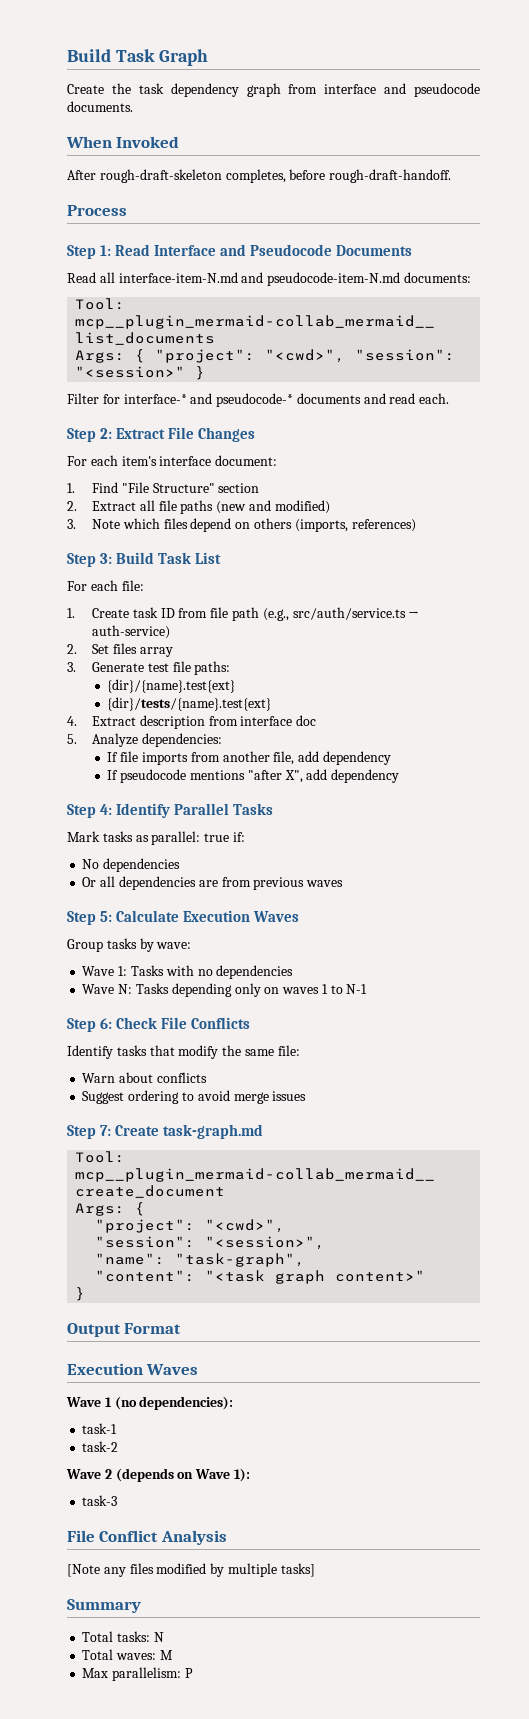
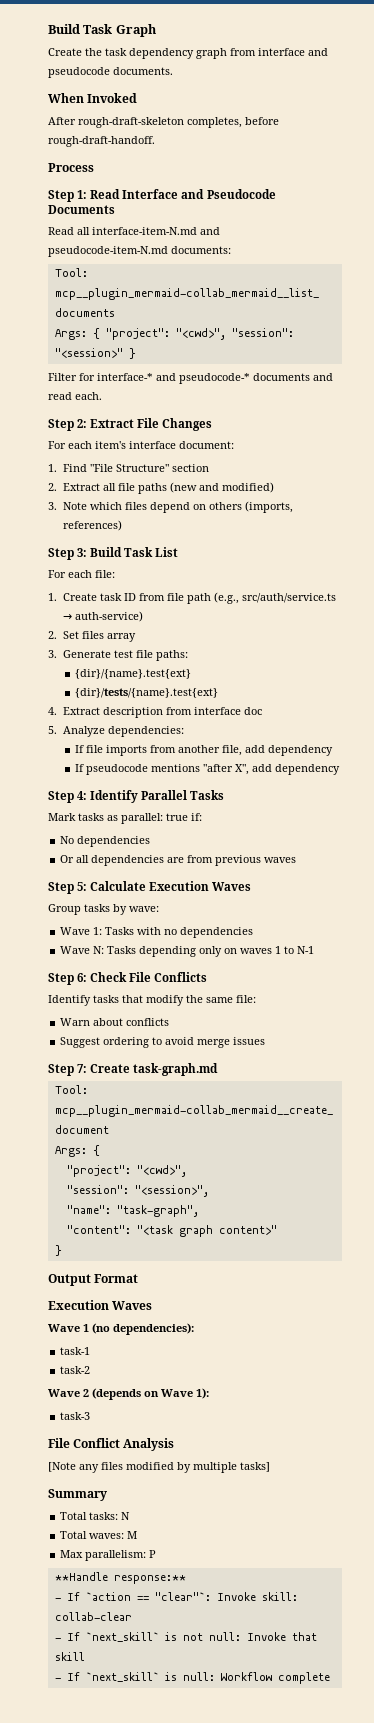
+ **Handle response:**
+ - If `action == "clear"`: Invoke skill: collab-clear
+ - If `next_skill` is not null: Invoke that skill
+ - If `next_skill` is null: Workflow complete

